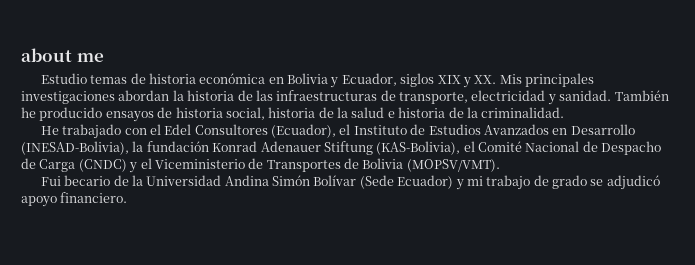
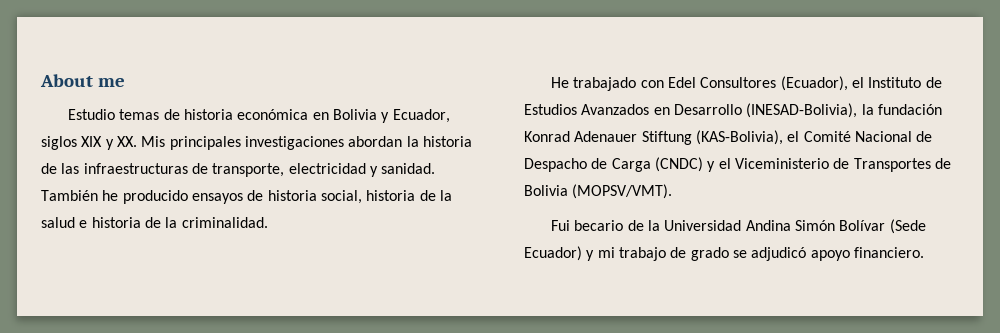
- about me
+ About me
- He trabajado con el Edel Consultores (Ecuador), el Instituto de Estudios Avanzados en Desarrollo (INESAD-Bolivia), la fundación Konrad Adenauer Stiftung (KAS-Bolivia), el Comité Nacional de Despacho de Carga (CNDC) y el Viceministerio de Transportes de Bolivia (MOPSV/VMT).
+ He trabajado con Edel Consultores (Ecuador), el Instituto de Estudios Avanzados en Desarrollo (INESAD-Bolivia), la fundación Konrad Adenauer Stiftung (KAS-Bolivia), el Comité Nacional de Despacho de Carga (CNDC) y el Viceministerio de Transportes de Bolivia (MOPSV/VMT).

